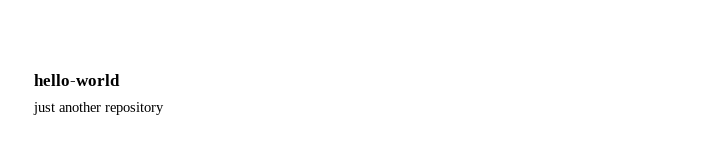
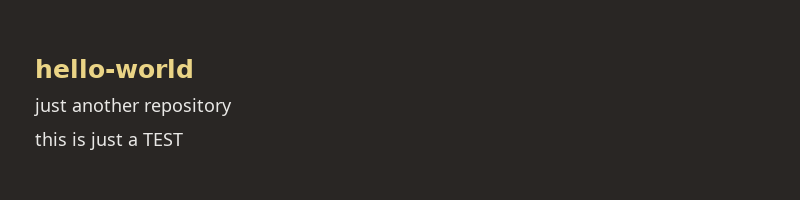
+ this is just a TEST

